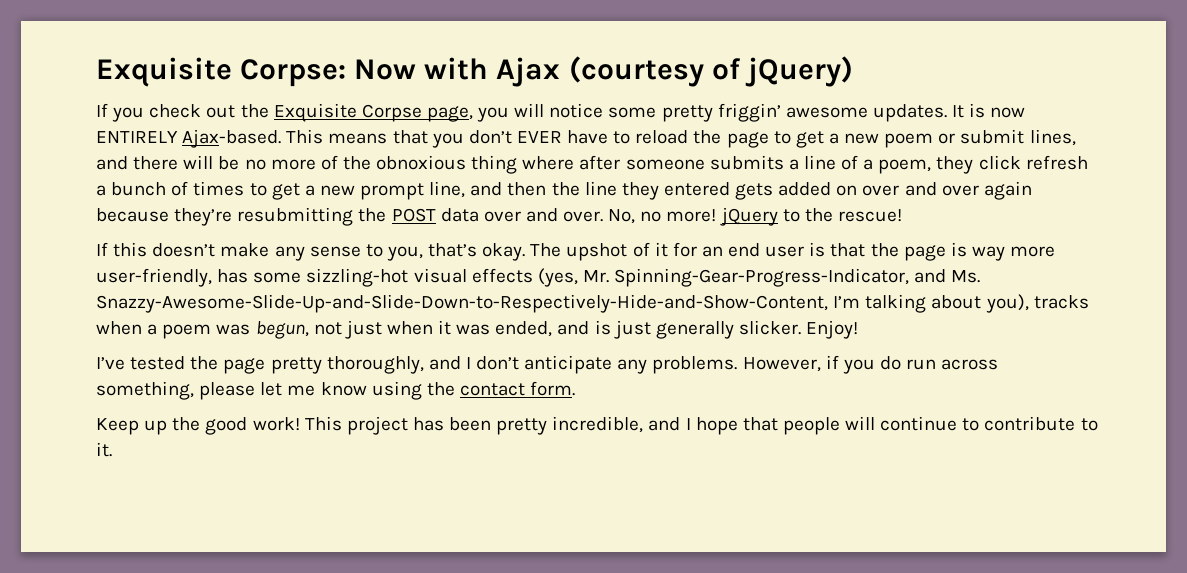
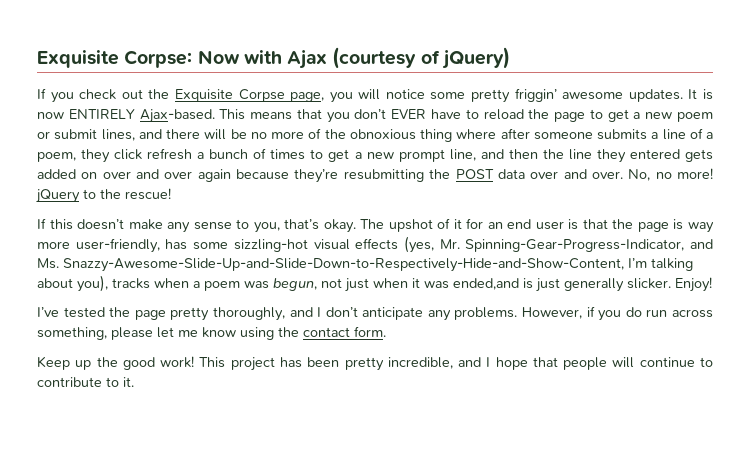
- The upshot of it for an end user is that the page is way more user-friendly, has some sizzling-hot visual effects (yes, Mr. Spinning-Gear-Progress-Indicator, and Ms. Snazzy-Awesome-Slide-Up-and-Slide-Down-to-Respectively-Hide-and-Show-Content, I’m talking about you), tracks when a poem was begun, not just when it was ended, and is just generally slicker.
+ The upshot of it for an end user is that the page is way more user-friendly, has some sizzling-hot visual effects (yes, Mr. Spinning-Gear-Progress-Indicator, and Ms. Snazzy-Awesome-Slide-Up-and-Slide-Down-to-Respectively-Hide-and-Show-Content, I’m talking about you), tracks when a poem was begun, not just when it was ended,and is just generally slicker.

